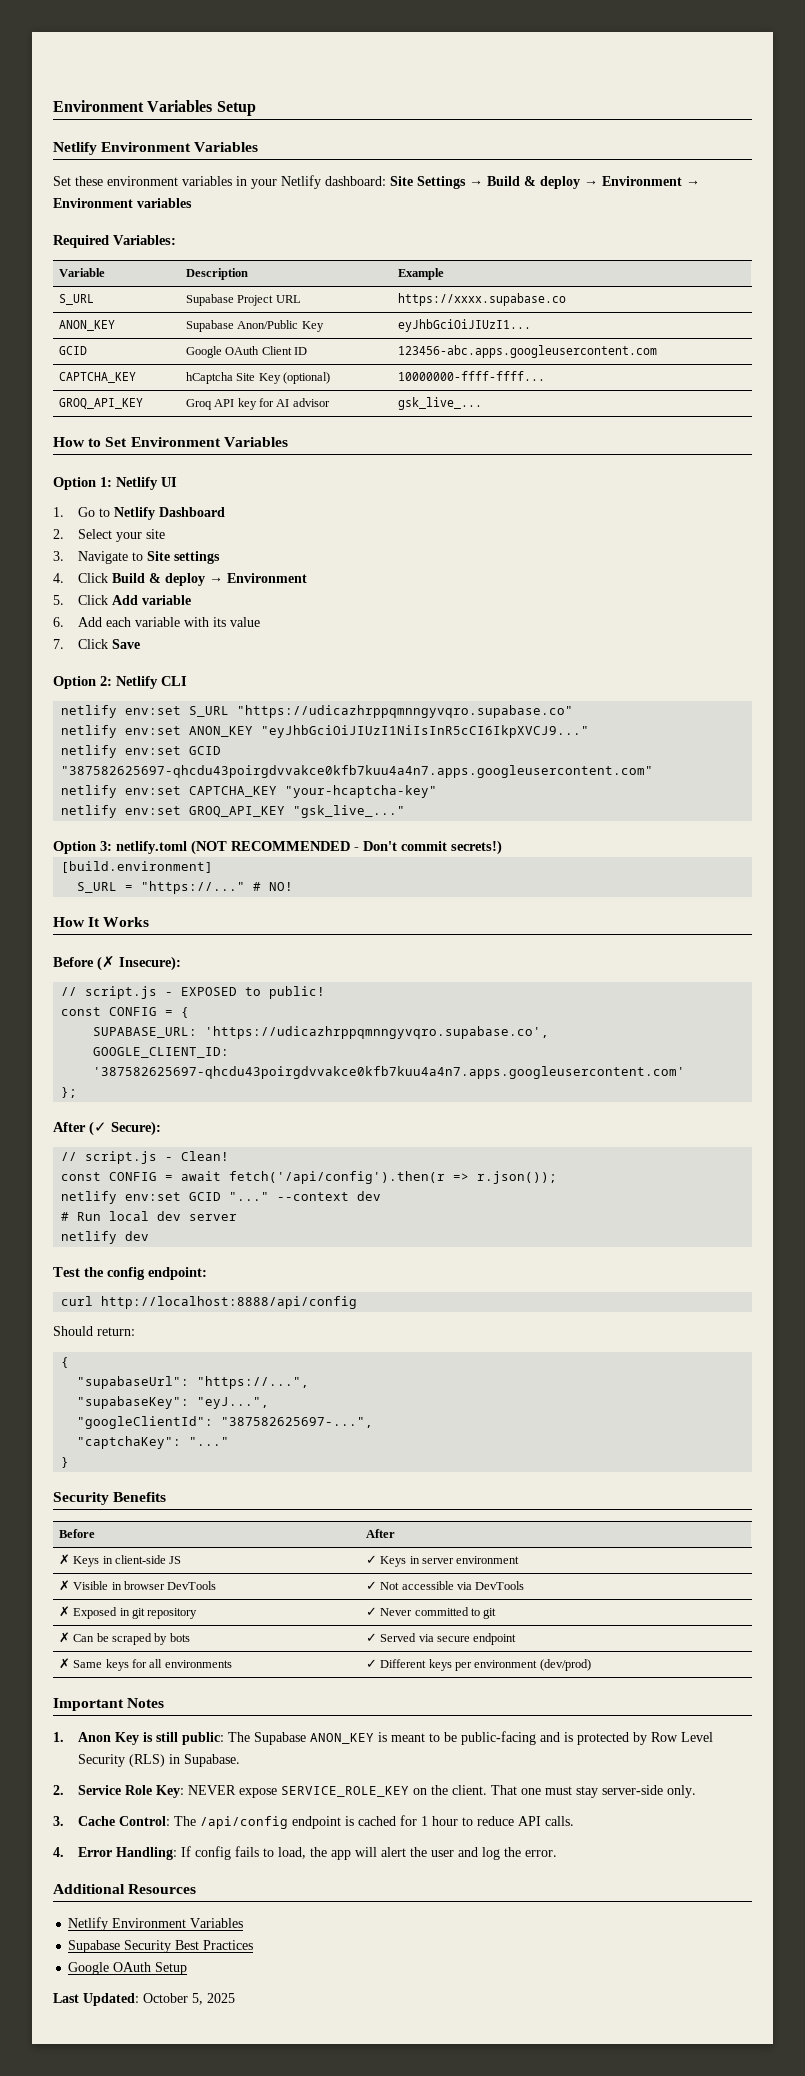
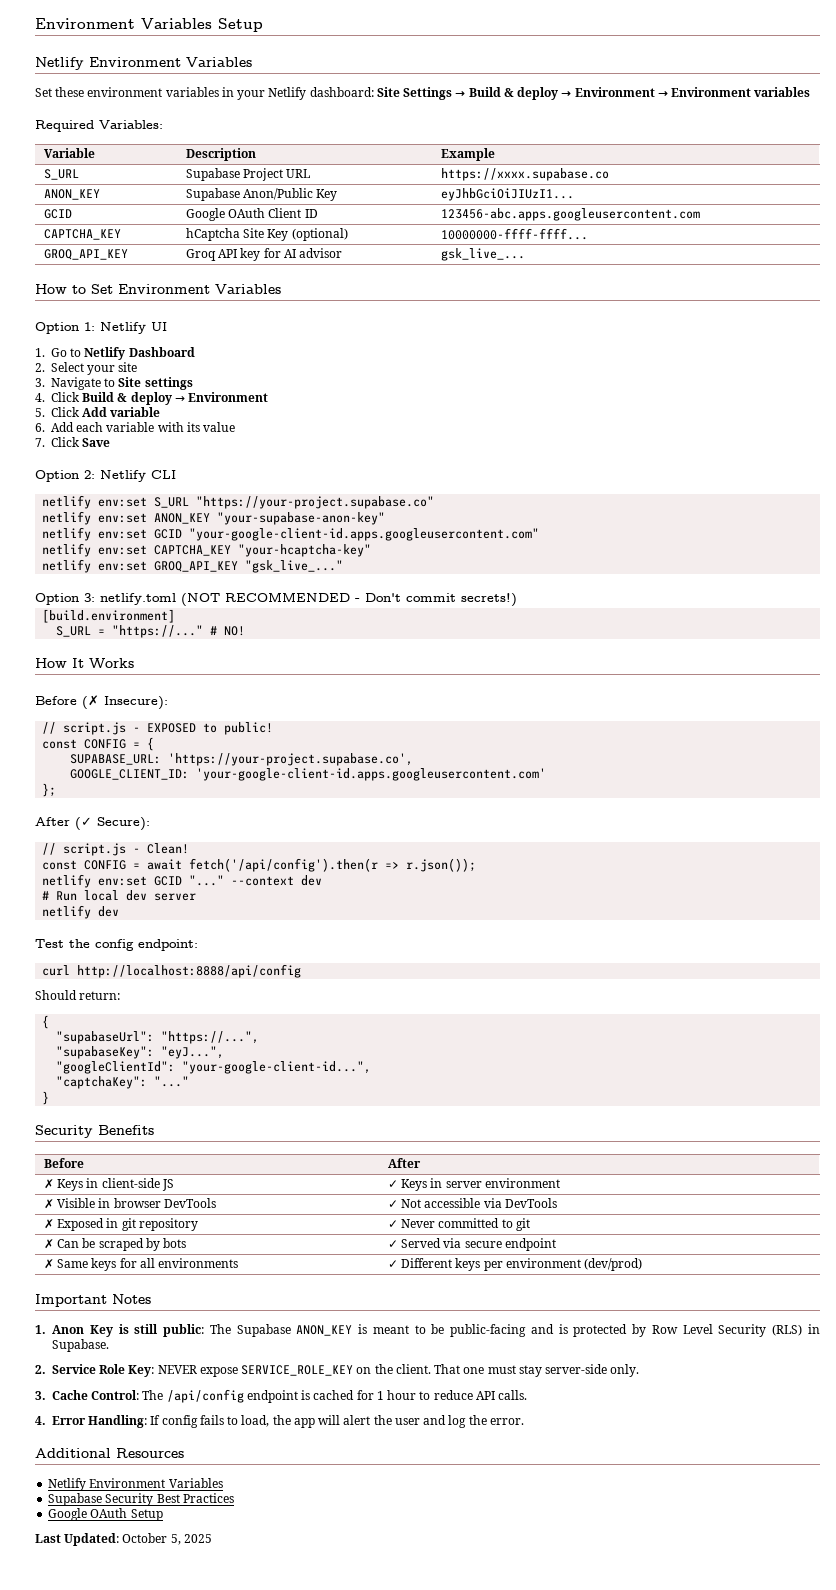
- netlify env:set S_URL "https://udicazhrppqmnngyvqro.supabase.co"
+ netlify env:set S_URL "https://your-project.supabase.co"
- netlify env:set ANON_KEY "eyJhbGciOiJIUzI1NiIsInR5cCI6IkpXVCJ9..."
- netlify env:set GCID "387582625697-qhcdu43poirgdvvakce0kfb7kuu4a4n7.apps.googleusercontent.com"
+ netlify env:set ANON_KEY "your-supabase-anon-key"
+ netlify env:set GCID "your-google-client-id.apps.googleusercontent.com"
- SUPABASE_URL: 'https://udicazhrppqmnngyvqro.supabase.co',
+ SUPABASE_URL: 'https://your-project.supabase.co',
- GOOGLE_CLIENT_ID: '387582625697-qhcdu43poirgdvvakce0kfb7kuu4a4n7.apps.googleusercontent.com'
+ GOOGLE_CLIENT_ID: 'your-google-client-id.apps.googleusercontent.com'
- "googleClientId": "387582625697-...",
+ "googleClientId": "your-google-client-id...",

